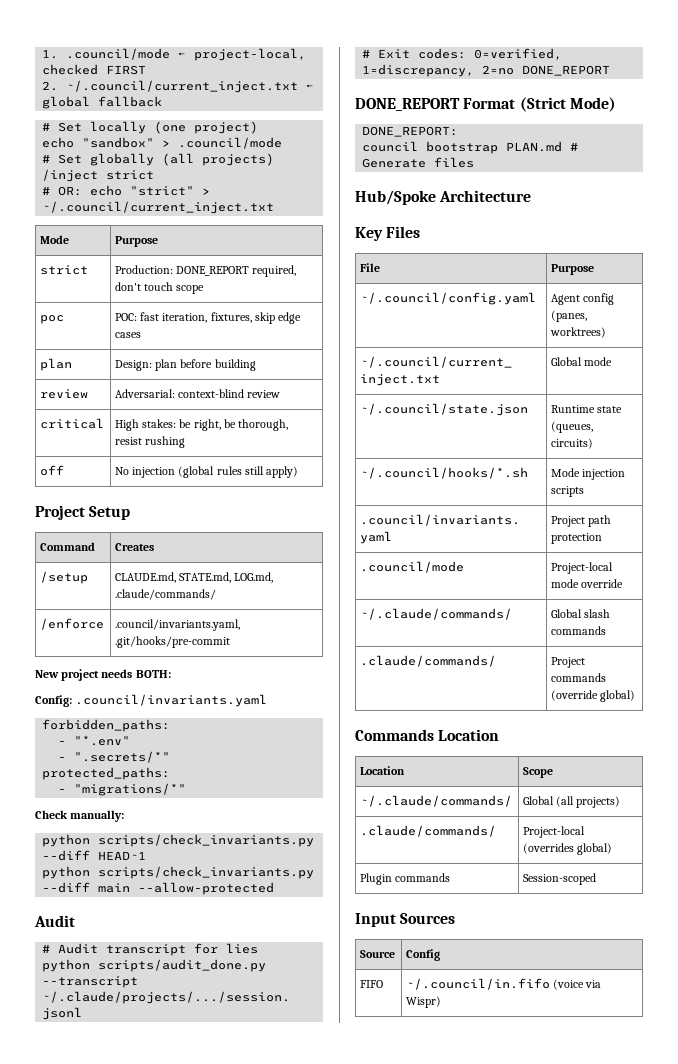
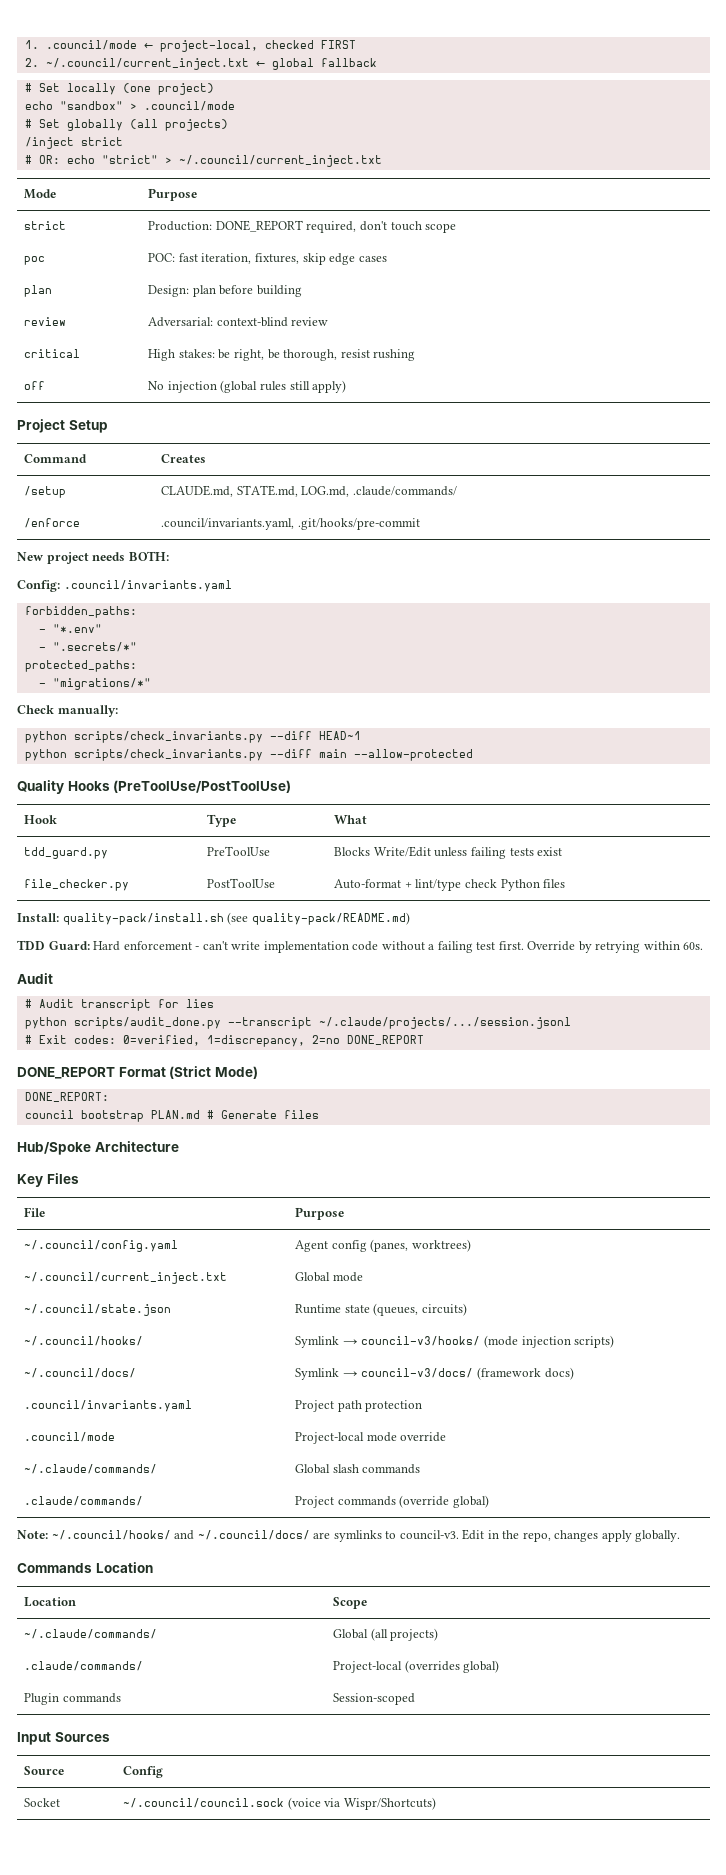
+ Quality Hooks (PreToolUse/PostToolUse)
+ Hook | Type | What
+ tdd_guard.py | PreToolUse | Blocks Write/Edit unless failing tests exist
+ file_checker.py | PostToolUse | Auto-format + lint/type check Python files
+ Install: quality-pack/install.sh (see quality-pack/README.md)
+ TDD Guard: Hard enforcement - can't write implementation code without a failing test first. Override by retrying within 60s.
- ~/.council/hooks/*.sh | Mode injection scripts
+ ~/.council/hooks/ | Symlink → council-v3/hooks/ (mode injection scripts)
+ ~/.council/docs/ | Symlink → council-v3/docs/ (framework docs)
+ Note: ~/.council/hooks/ and ~/.council/docs/ are symlinks to council-v3. Edit in the repo, changes apply globally.
- FIFO | ~/.council/in.fifo (voice via Wispr)
+ Socket | ~/.council/council.sock (voice via Wispr/Shortcuts)

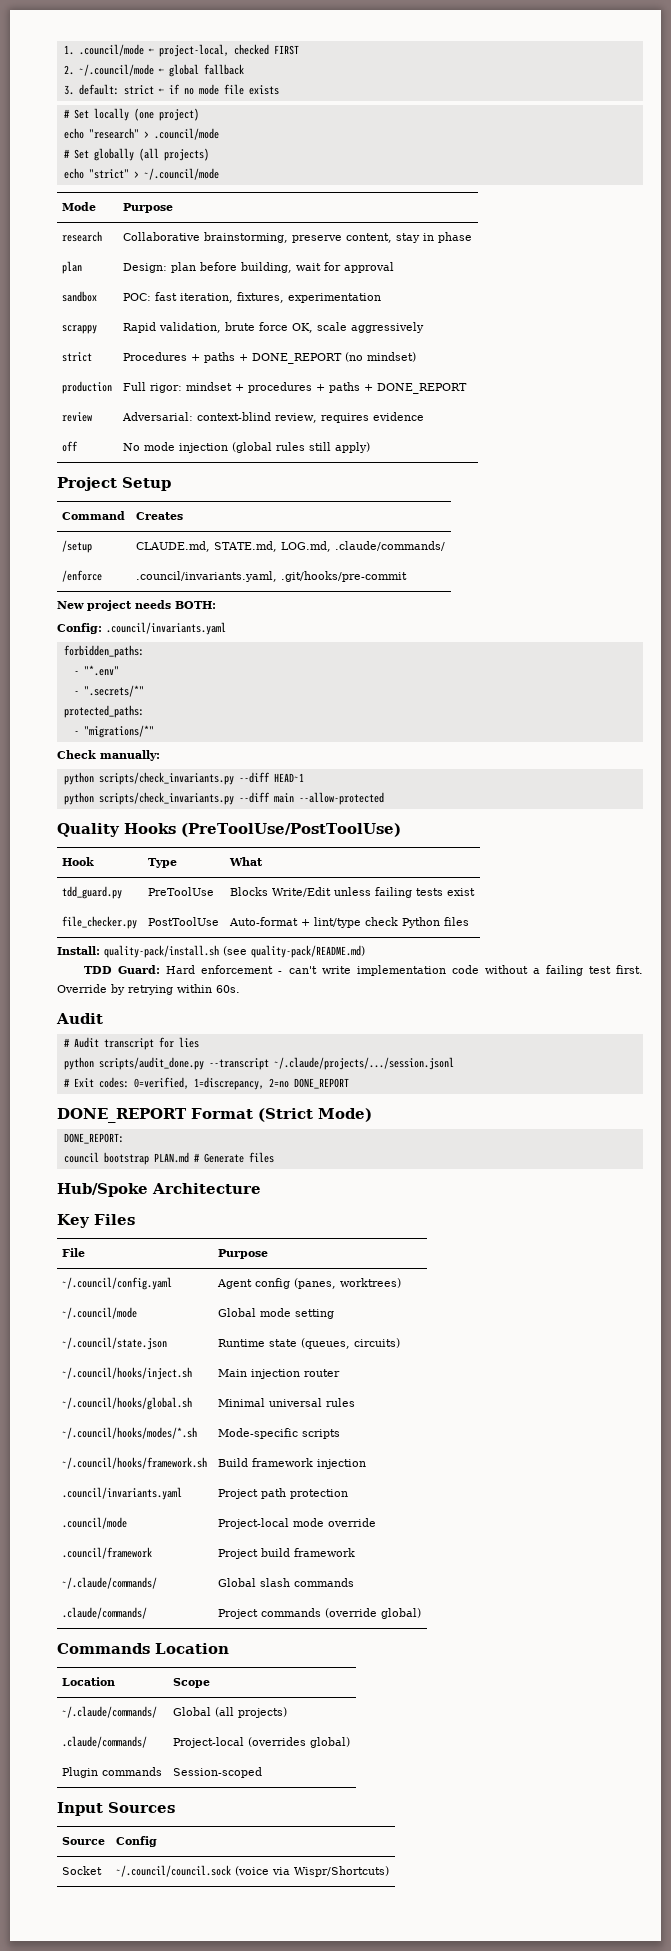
- 2. ~/.council/current_inject.txt ← global fallback
+ 2. ~/.council/mode ← global fallback
+ 3. default: strict ← if no mode file exists
- echo "sandbox" > .council/mode
+ echo "research" > .council/mode
- /inject strict
- # OR: echo "strict" > ~/.council/current_inject.txt
+ echo "strict" > ~/.council/mode
- strict | Production: DONE_REPORT required, don't touch scope
- poc | POC: fast iteration, fixtures, skip edge cases
- plan | Design: plan before building
- review | Adversarial: context-blind review
- critical | High stakes: be right, be thorough, resist rushing
+ research | Collaborative brainstorming, preserve content, stay in phase
+ plan | Design: plan before building, wait for approval
+ sandbox | POC: fast iteration, fixtures, experimentation
+ scrappy | Rapid validation, brute force OK, scale aggressively
+ strict | Procedures + paths + DONE_REPORT (no mindset)
+ production | Full rigor: mindset + procedures + paths + DONE_REPORT
+ review | Adversarial: context-blind review, requires evidence
- off | No injection (global rules still apply)
+ off | No mode injection (global rules still apply)
- ~/.council/current_inject.txt | Global mode
+ ~/.council/mode | Global mode setting
- ~/.council/hooks/ | Symlink → council-v3/hooks/ (mode injection scripts)
- ~/.council/docs/ | Symlink → council-v3/docs/ (framework docs)
+ ~/.council/hooks/inject.sh | Main injection router
+ ~/.council/hooks/global.sh | Minimal universal rules
+ ~/.council/hooks/modes/*.sh | Mode-specific scripts
+ ~/.council/hooks/framework.sh | Build framework injection
+ .council/framework | Project build framework
- Note: ~/.council/hooks/ and ~/.council/docs/ are symlinks to council-v3. Edit in the repo, changes apply globally.

